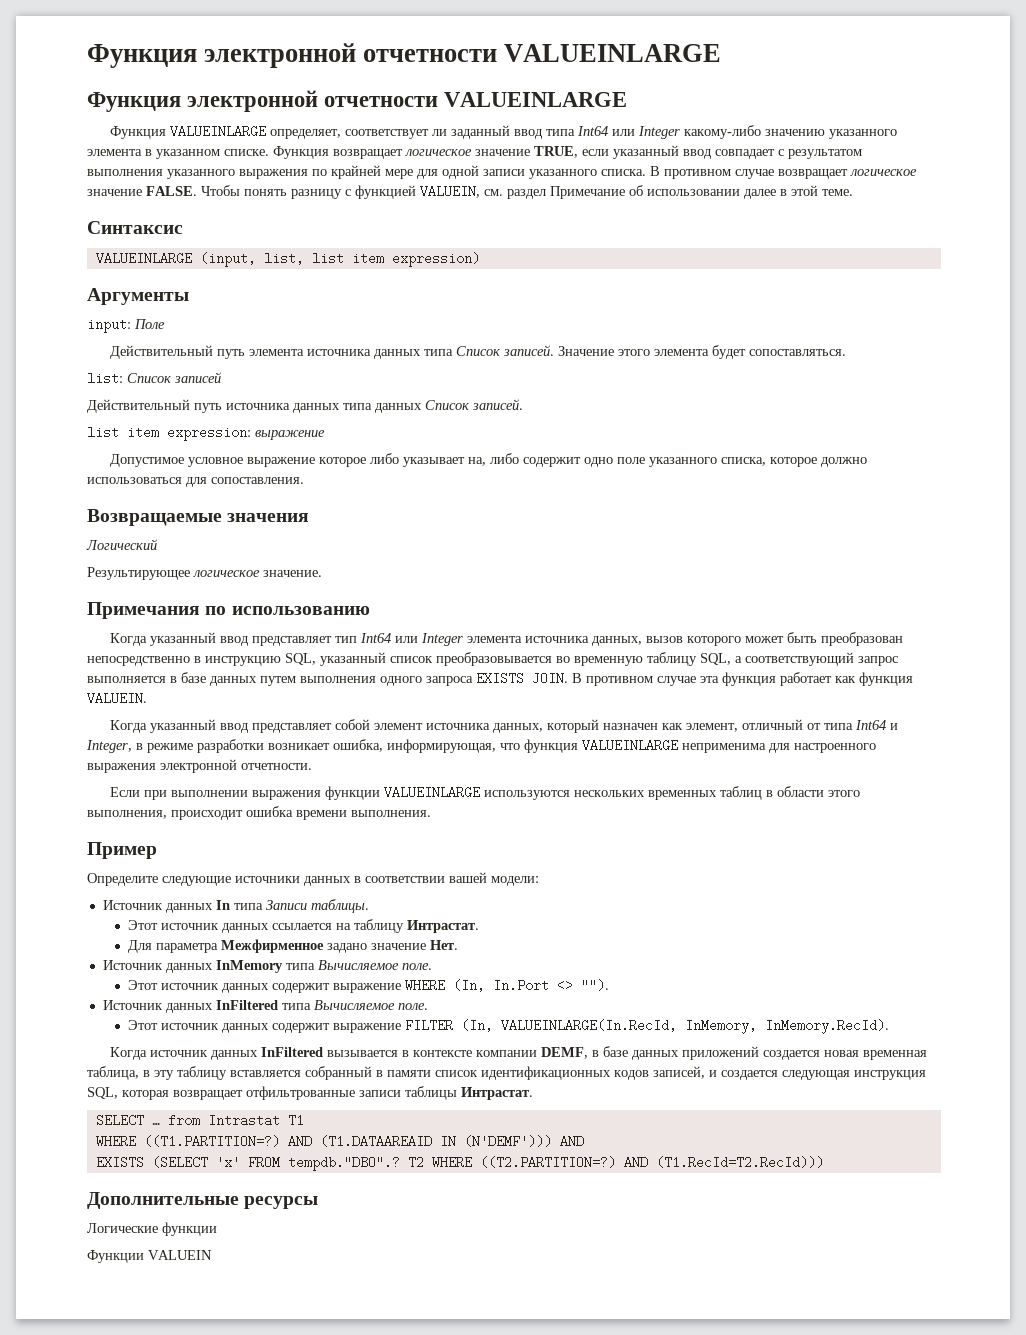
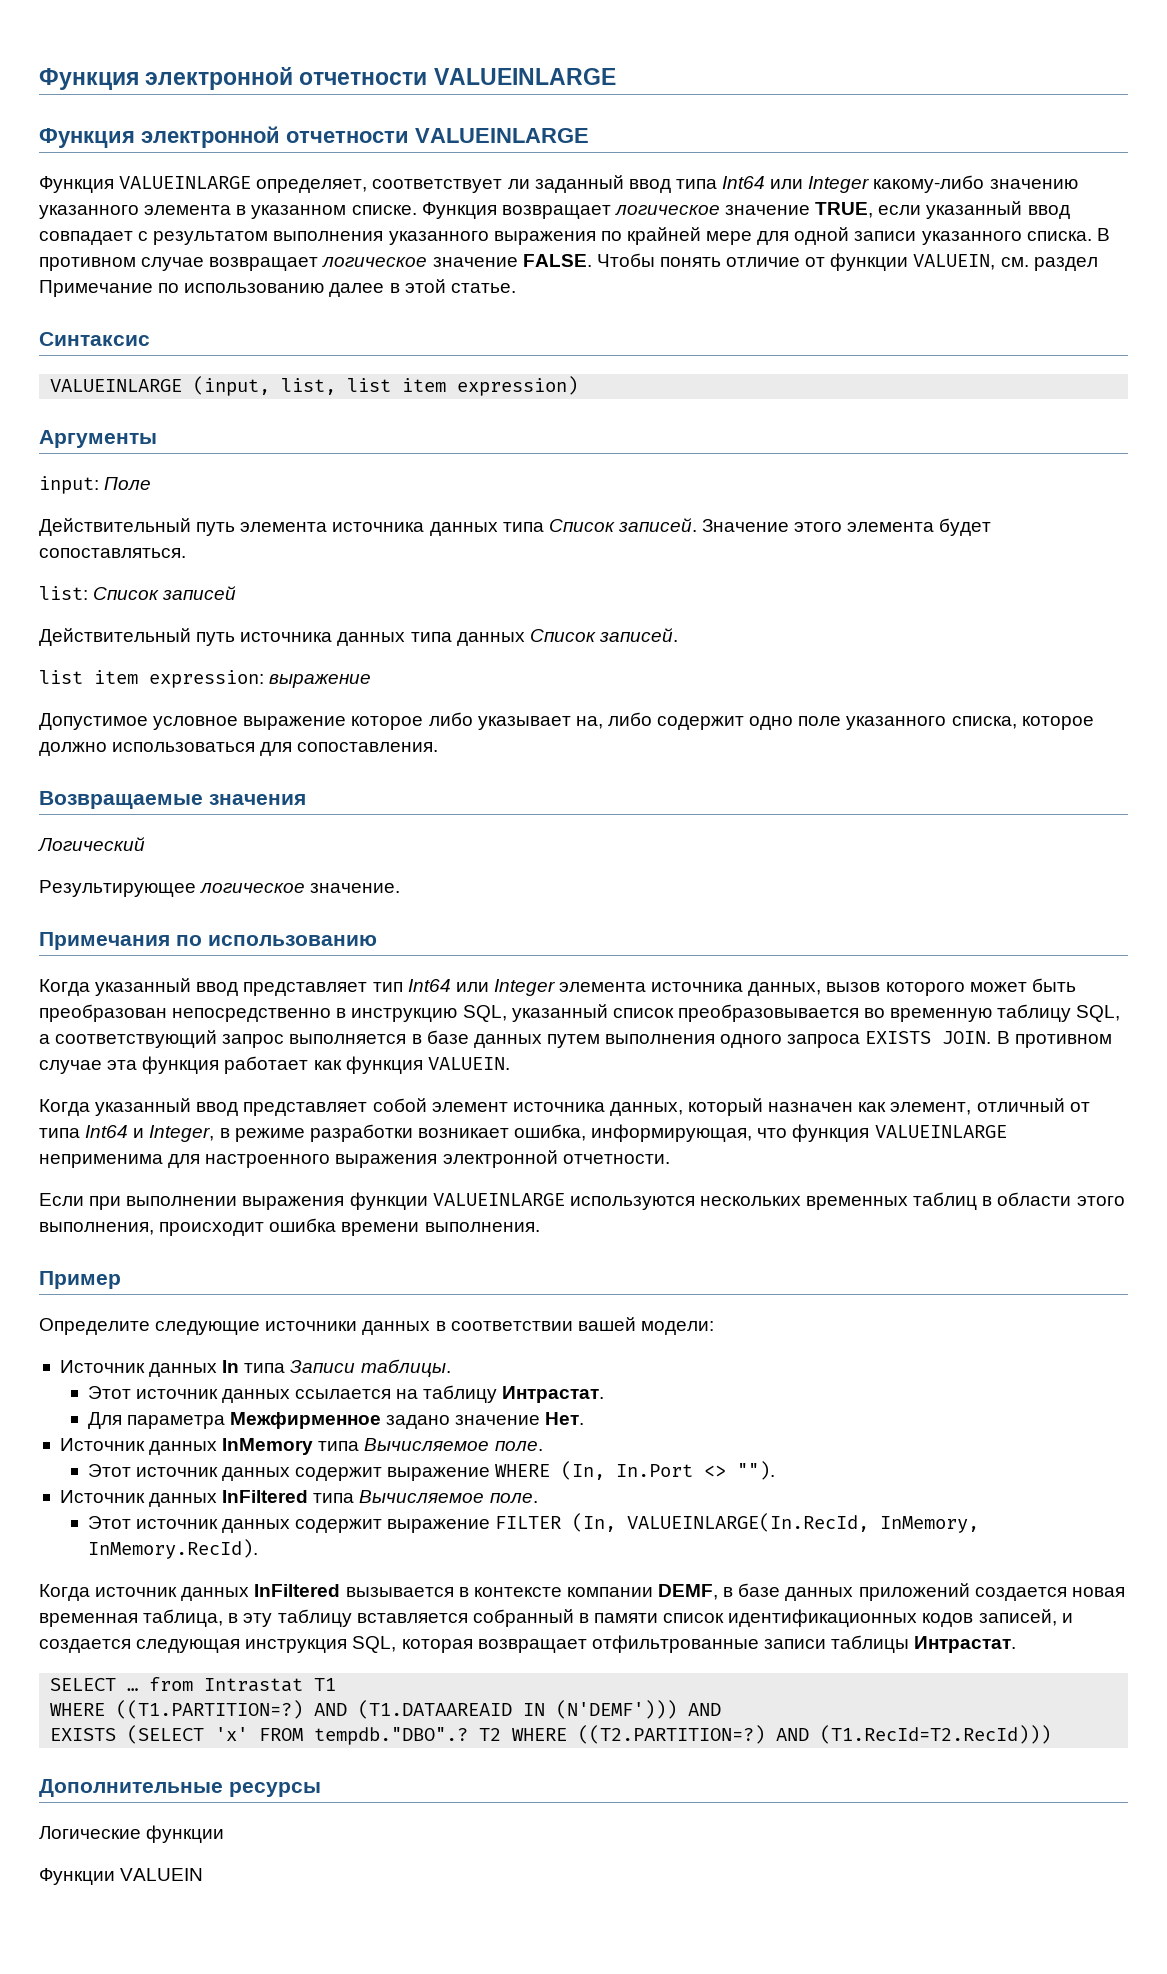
- Чтобы понять разницу с функцией VALUEIN, см. раздел Примечание об использовании далее в этой теме.
+ Чтобы понять отличие от функции VALUEIN, см. раздел Примечание по использованию далее в этой статье.

